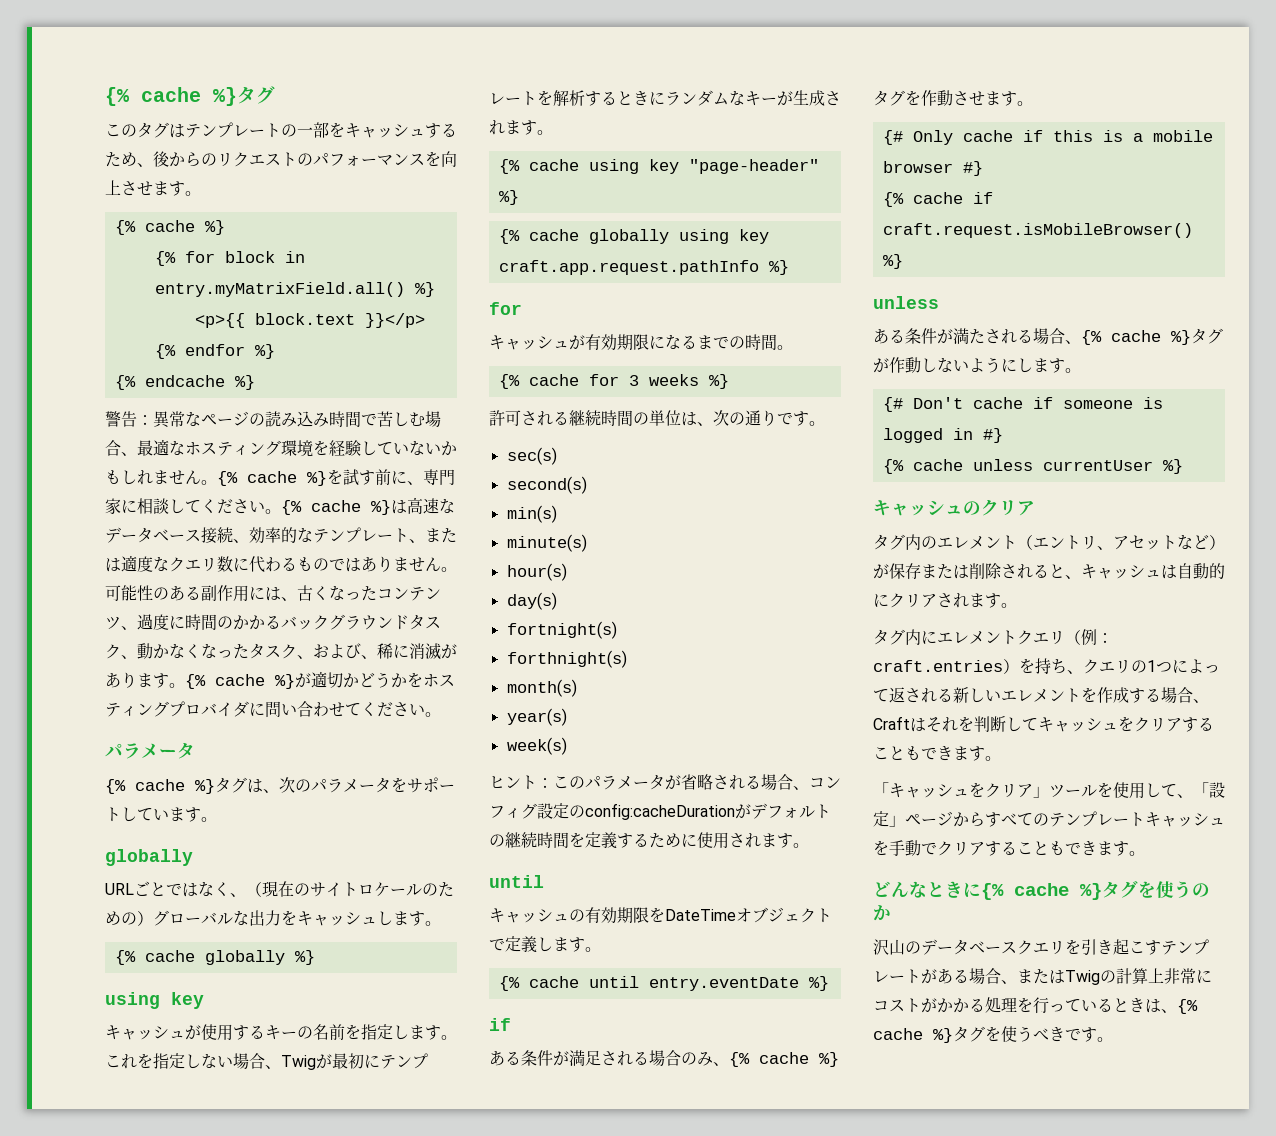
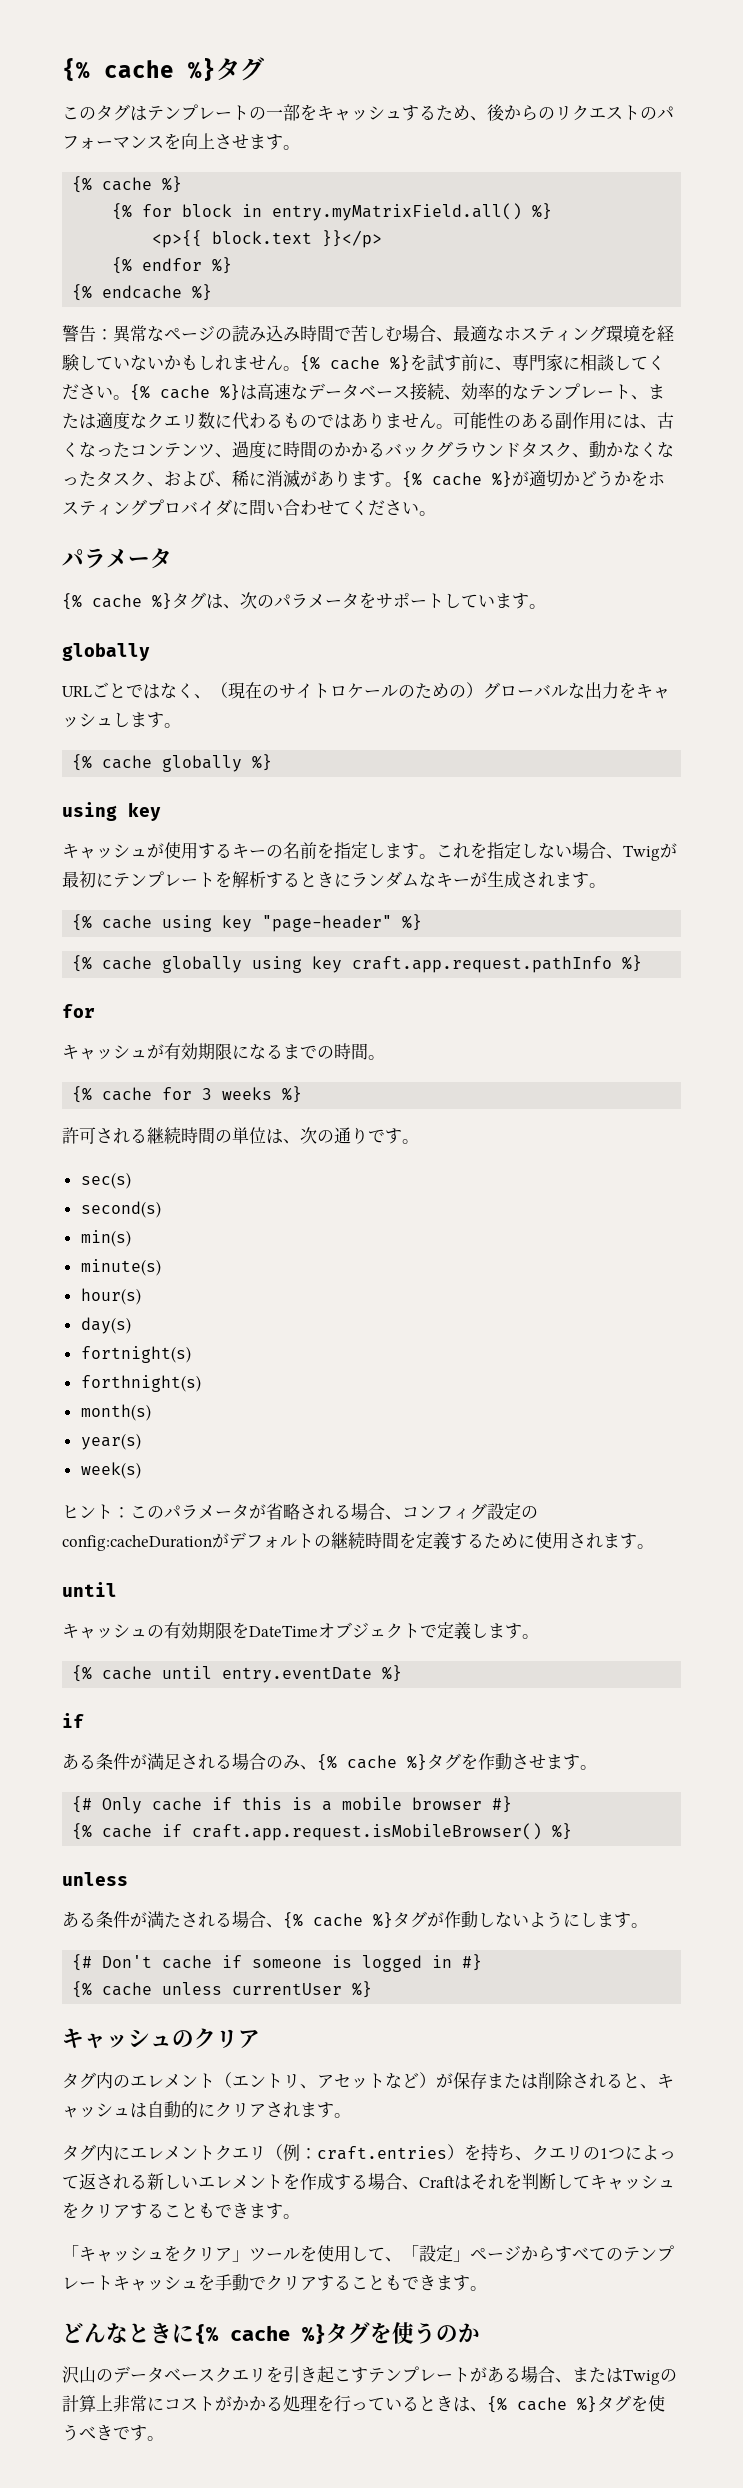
- {% cache if craft.request.isMobileBrowser() %}
+ {% cache if craft.app.request.isMobileBrowser() %}

